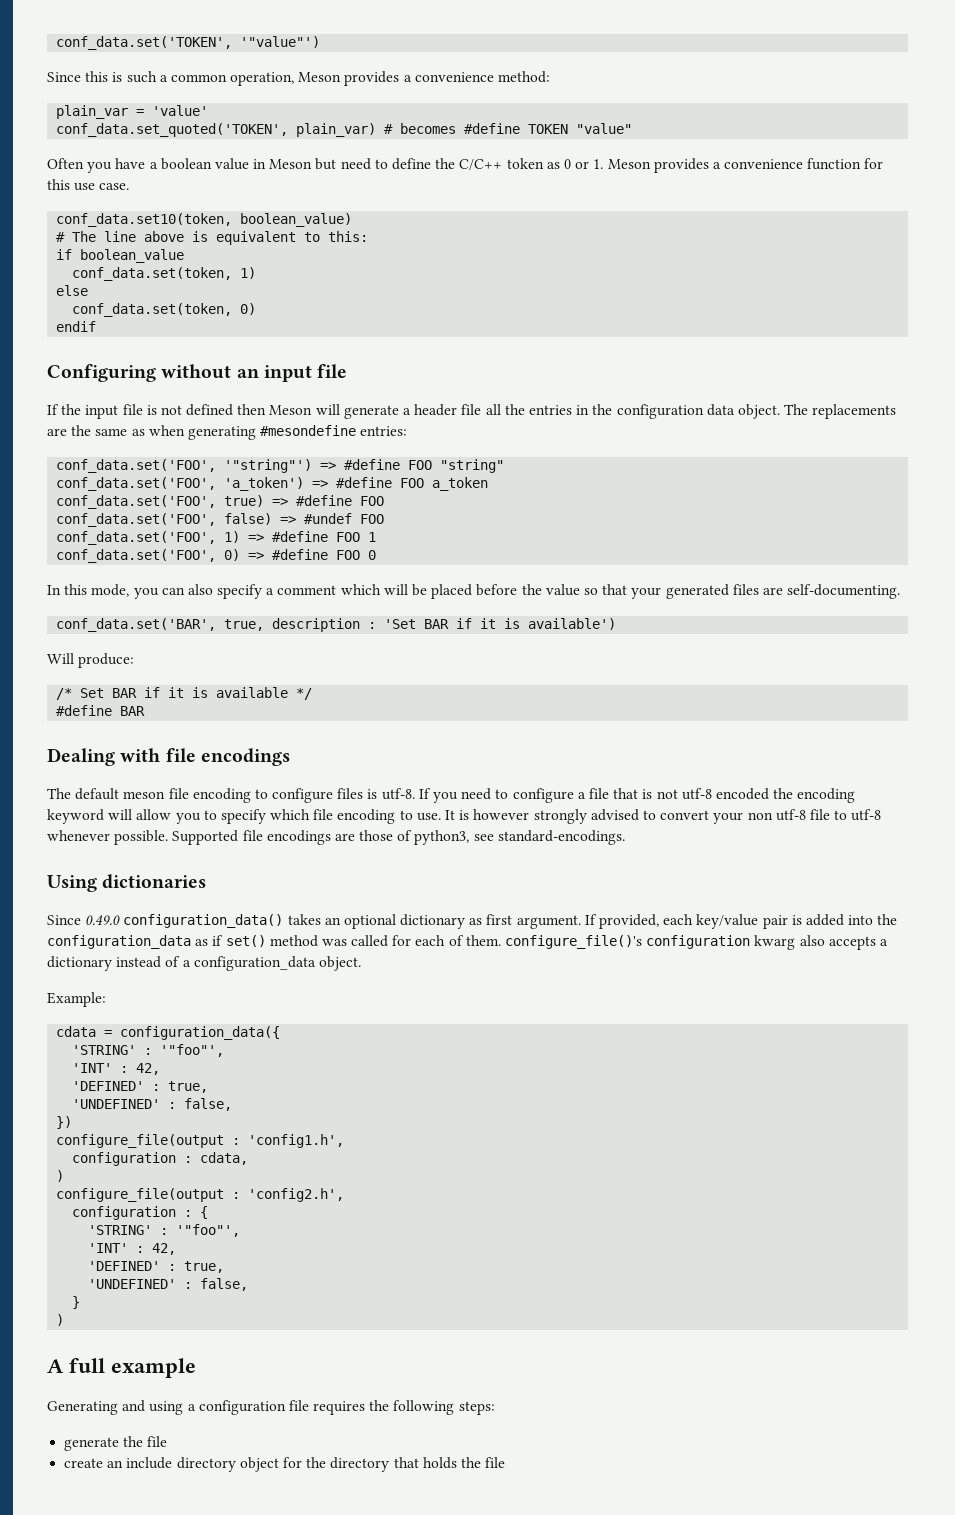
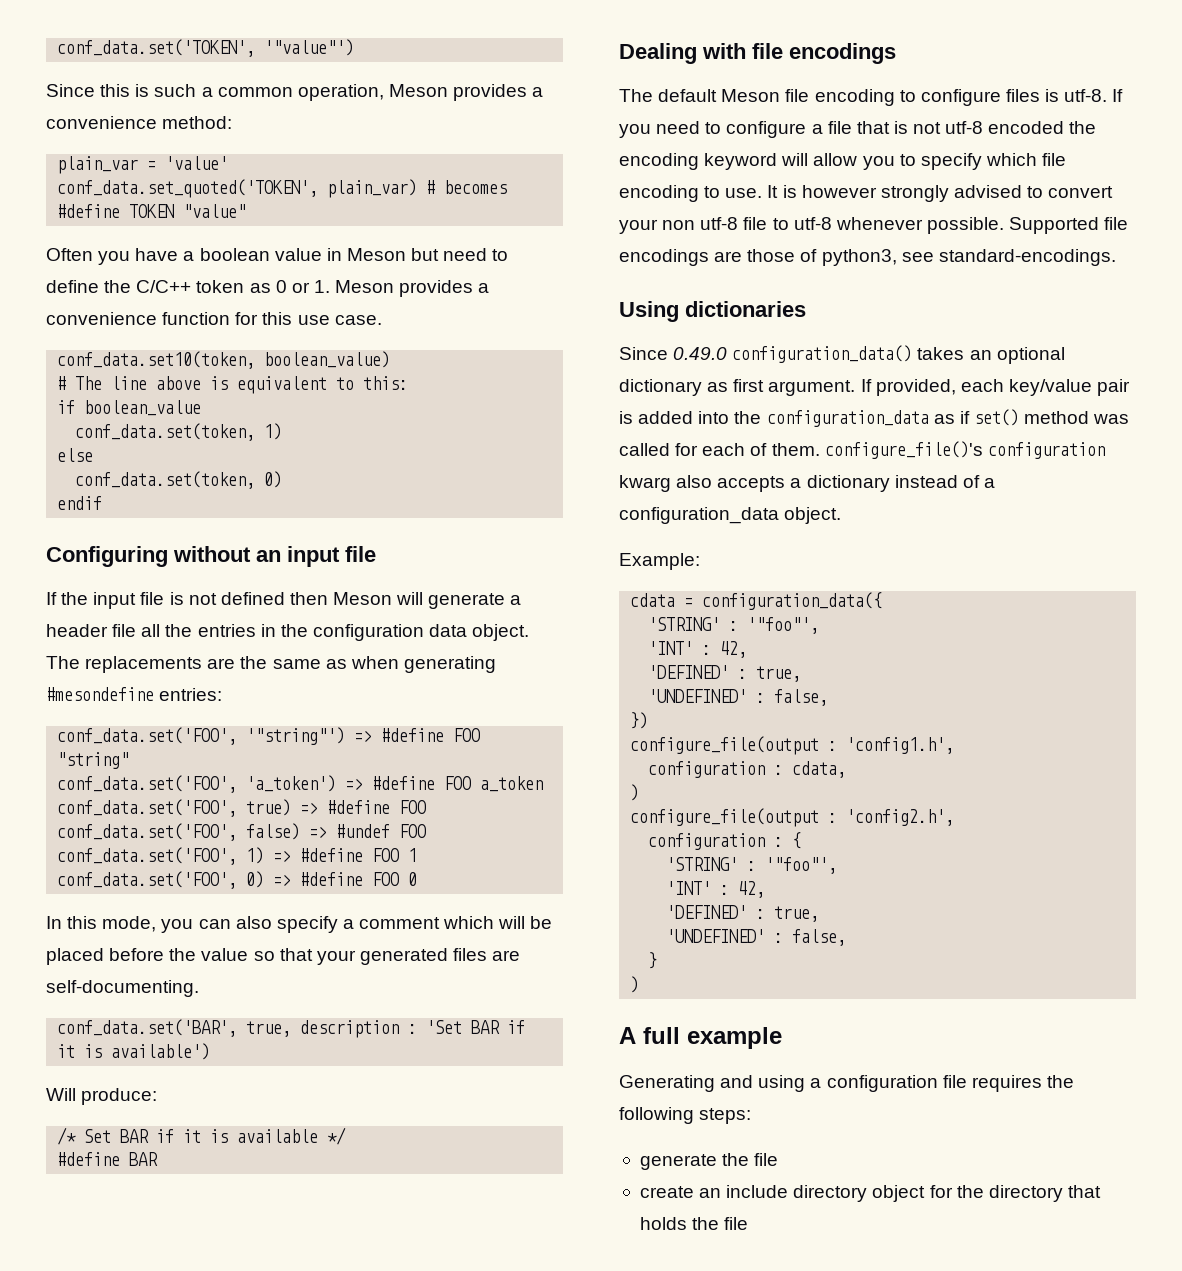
- The default meson file encoding to configure files is utf-8.
+ The default Meson file encoding to configure files is utf-8.

